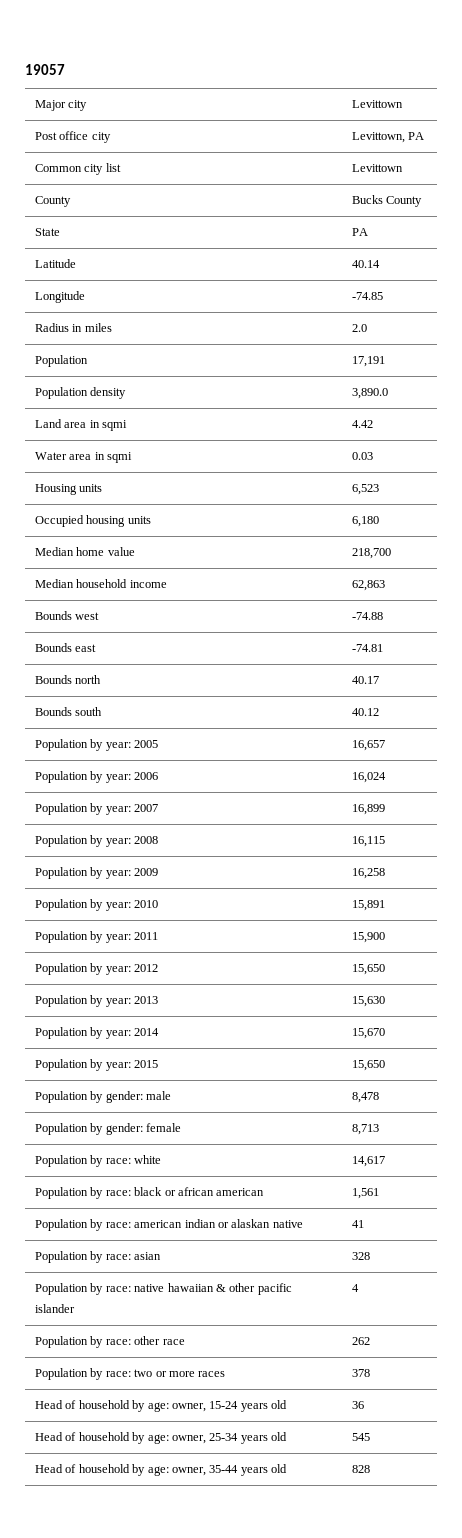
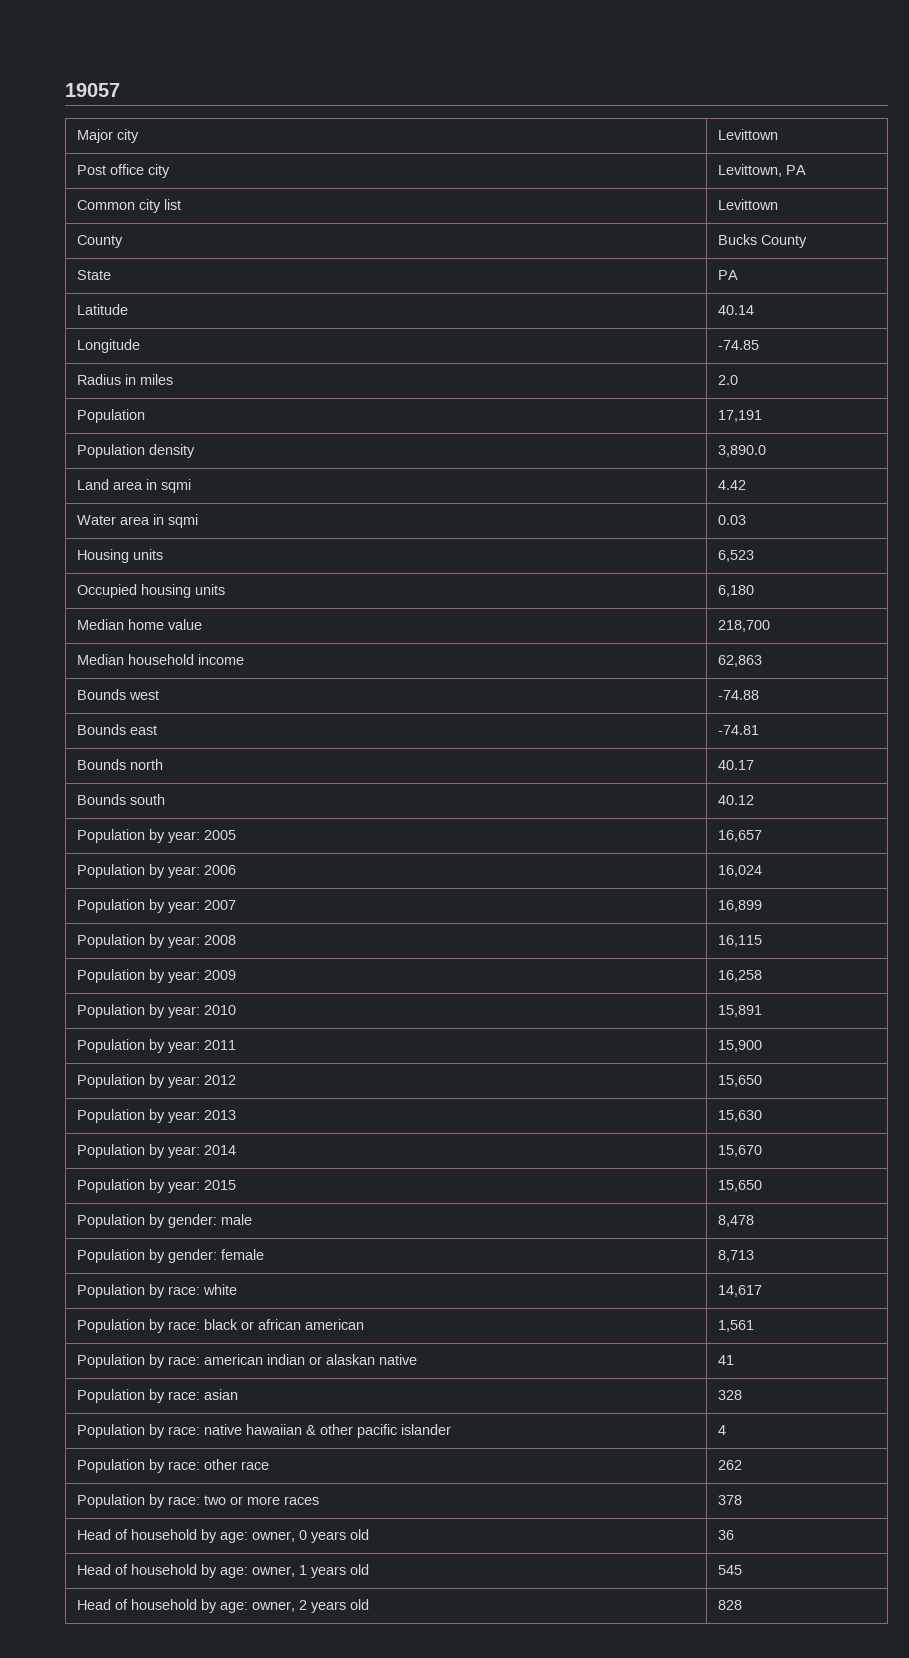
- Head of household by age: owner, 15-24 years old | 36
+ Head of household by age: owner, 0 years old | 36
- Head of household by age: owner, 25-34 years old | 545
+ Head of household by age: owner, 1 years old | 545
- Head of household by age: owner, 35-44 years old | 828
+ Head of household by age: owner, 2 years old | 828

